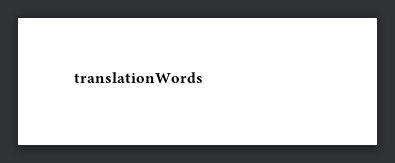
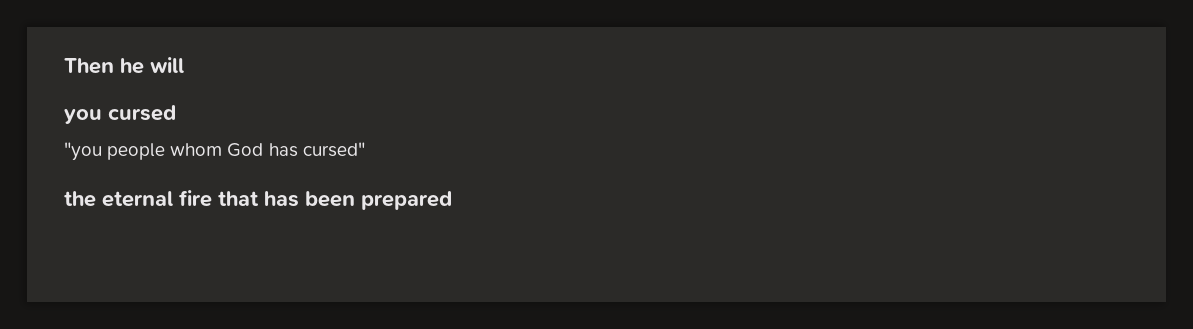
- translationWords
+ Then he will
+ you cursed
+ "you people whom God has cursed"
+ the eternal fire that has been prepared

